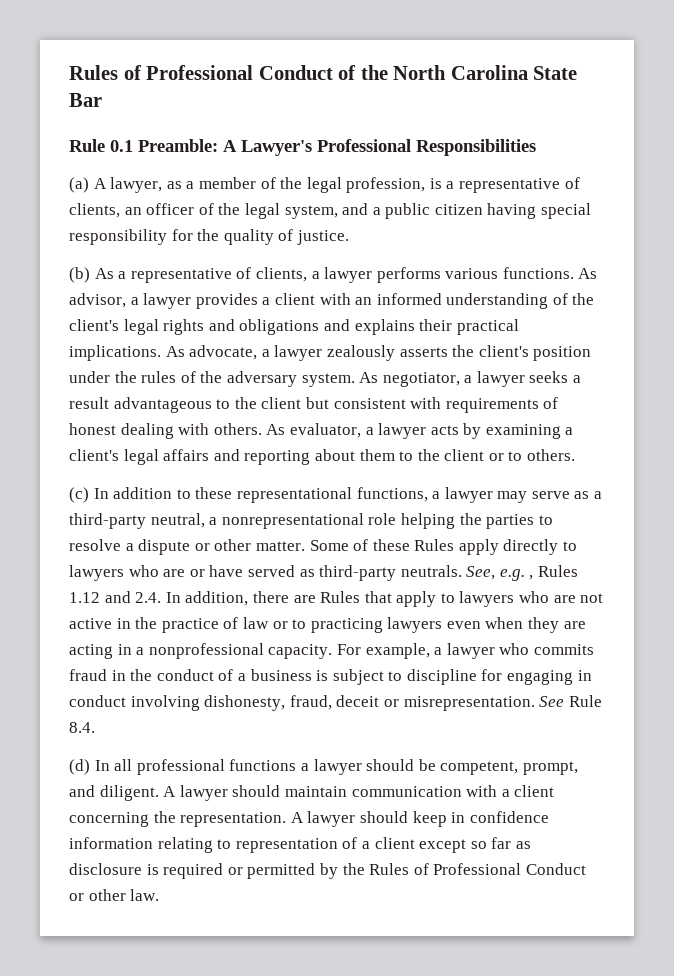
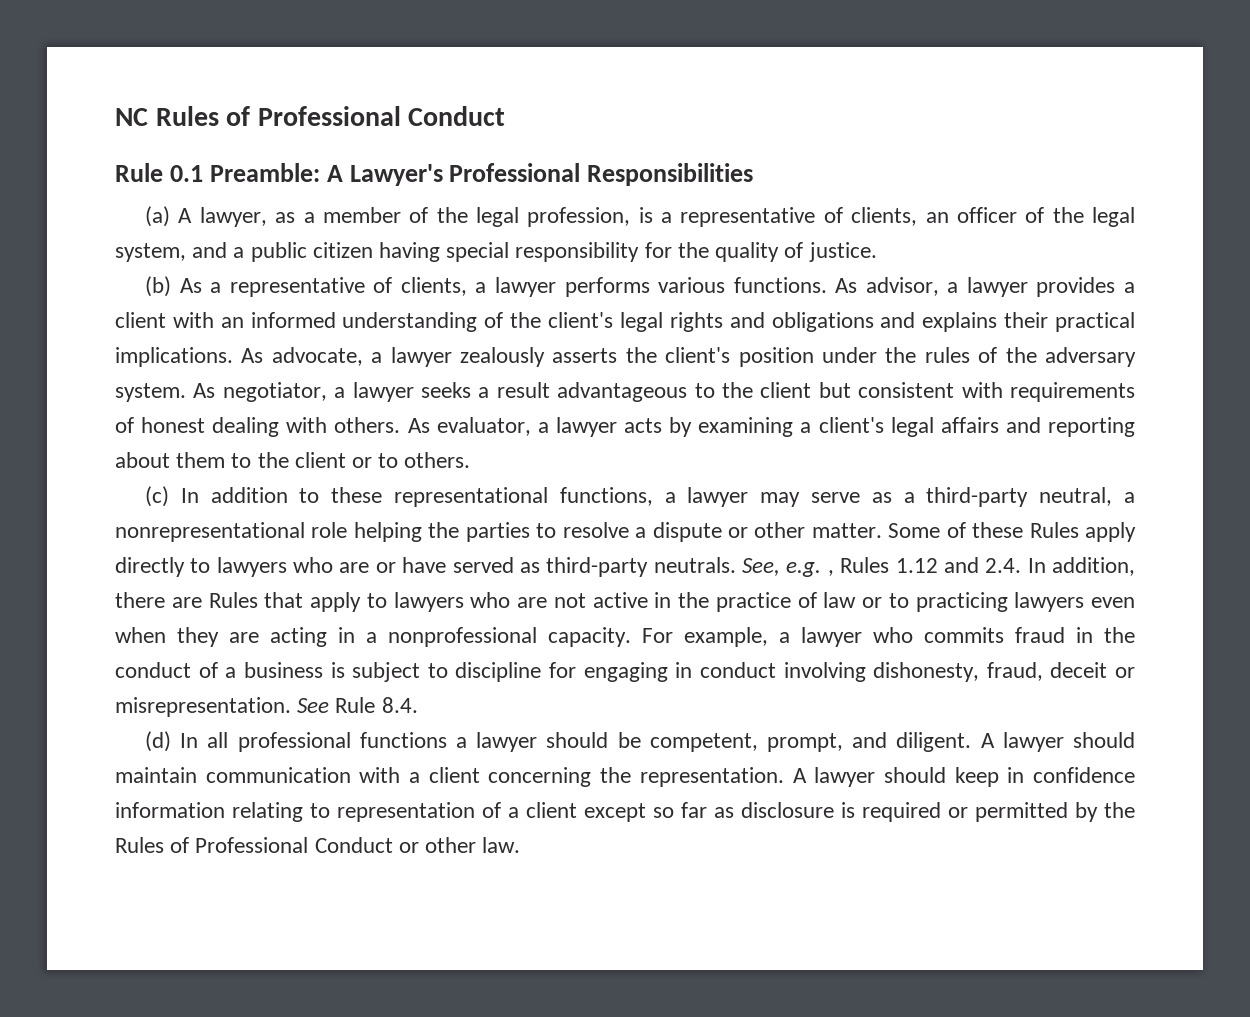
- Rules of Professional Conduct of the North Carolina State Bar
+ NC Rules of Professional Conduct

